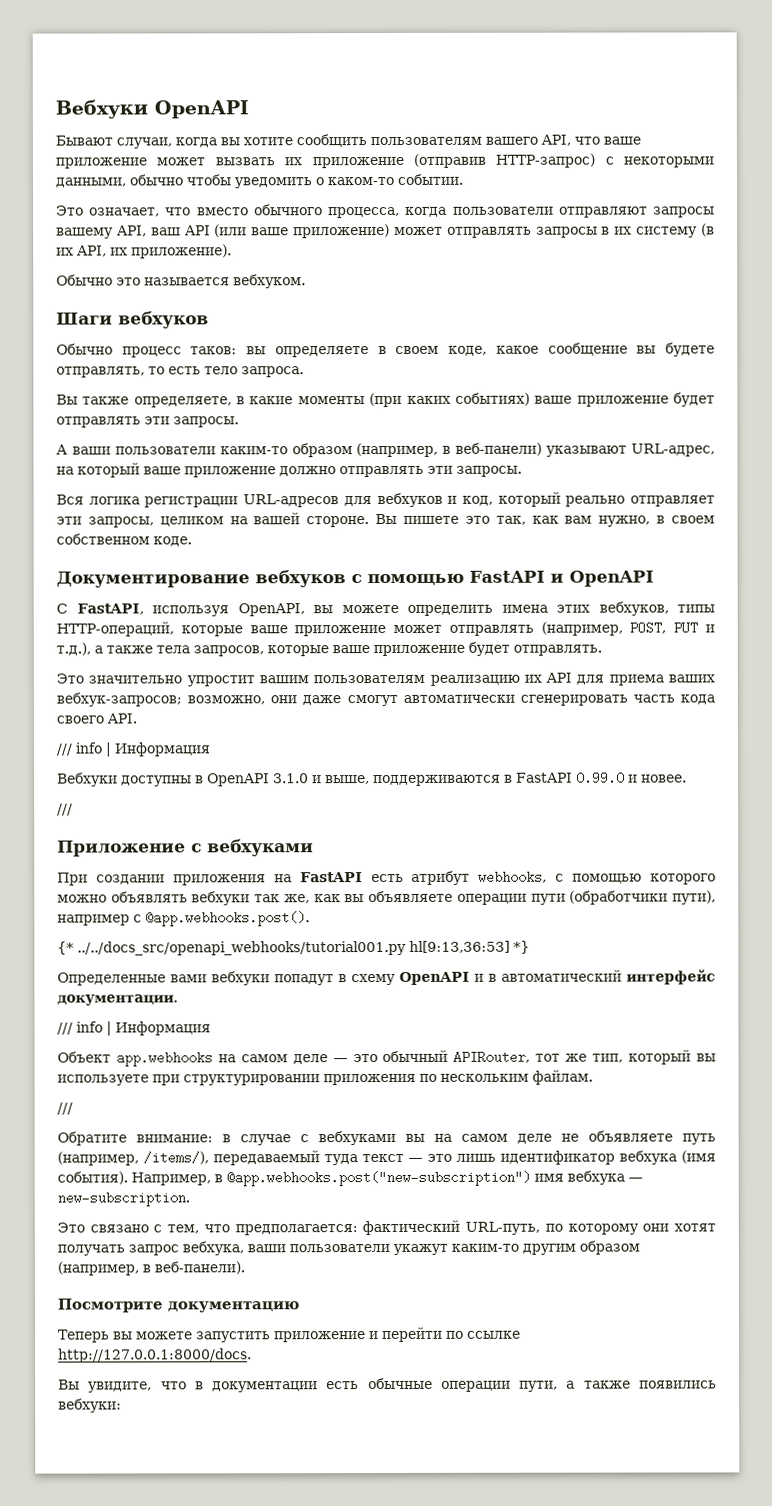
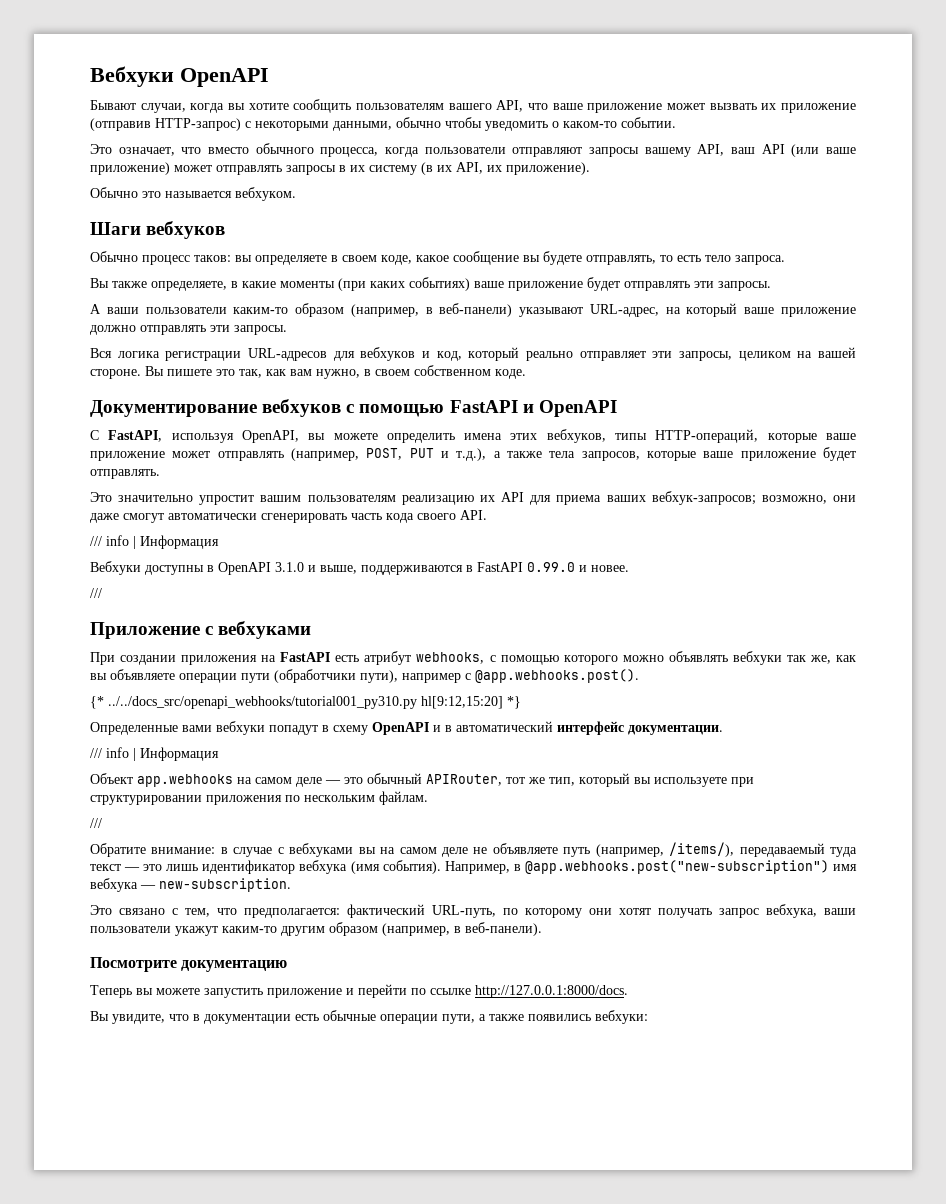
- {* ../../docs_src/openapi_webhooks/tutorial001.py hl[9:13,36:53] *}
+ {* ../../docs_src/openapi_webhooks/tutorial001_py310.py hl[9:12,15:20] *}

